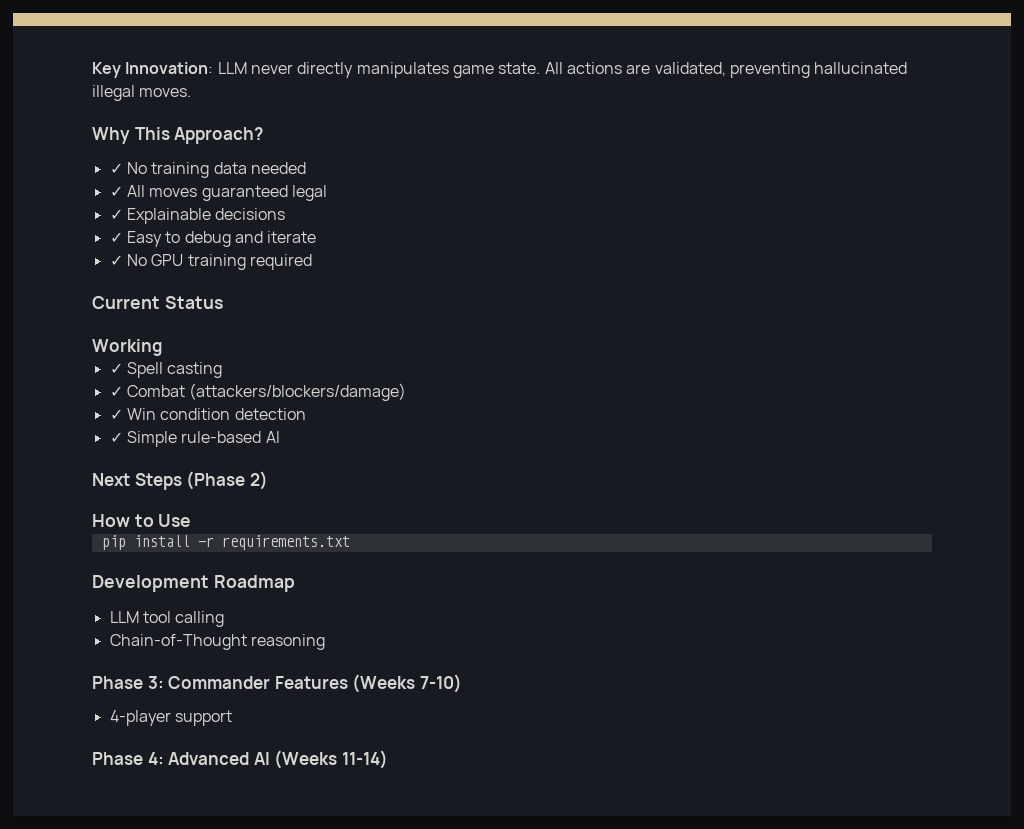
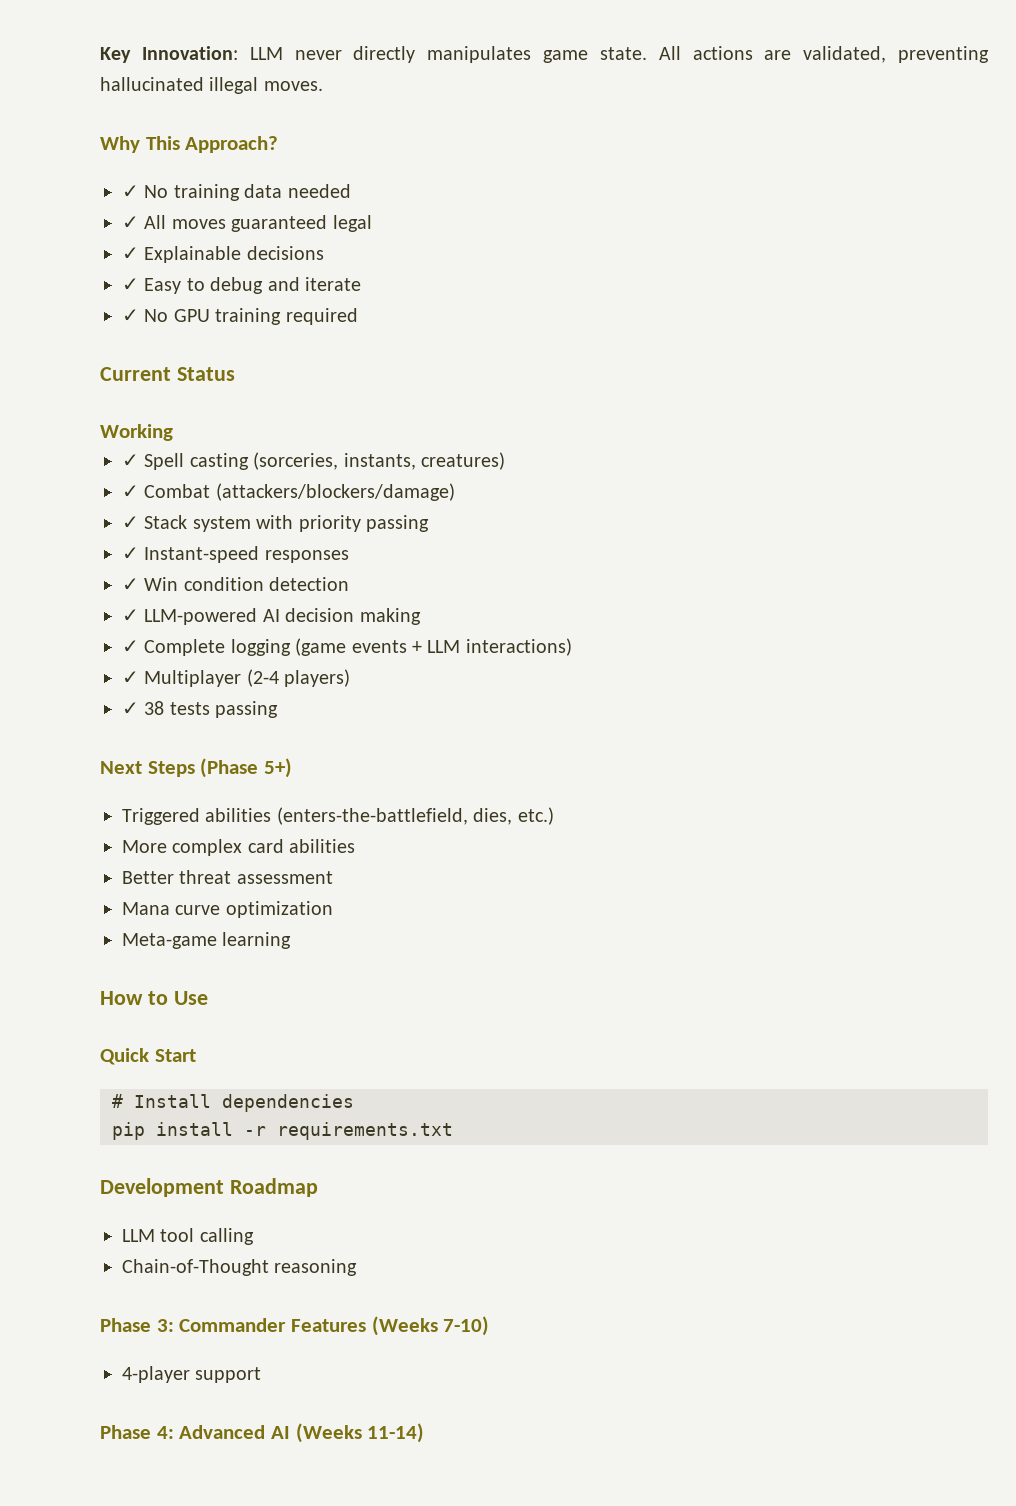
- ✓ Spell casting
+ ✓ Spell casting (sorceries, instants, creatures)
+ ✓ Stack system with priority passing
+ ✓ Instant-speed responses
- ✓ Simple rule-based AI
- Next Steps (Phase 2)
+ ✓ LLM-powered AI decision making
+ ✓ Complete logging (game events + LLM interactions)
+ ✓ Multiplayer (2-4 players)
+ ✓ 38 tests passing
+ Next Steps (Phase 5+)
+ Triggered abilities (enters-the-battlefield, dies, etc.)
+ More complex card abilities
+ Better threat assessment
+ Mana curve optimization
+ Meta-game learning
  How to Use
+ Quick Start
+ # Install dependencies

